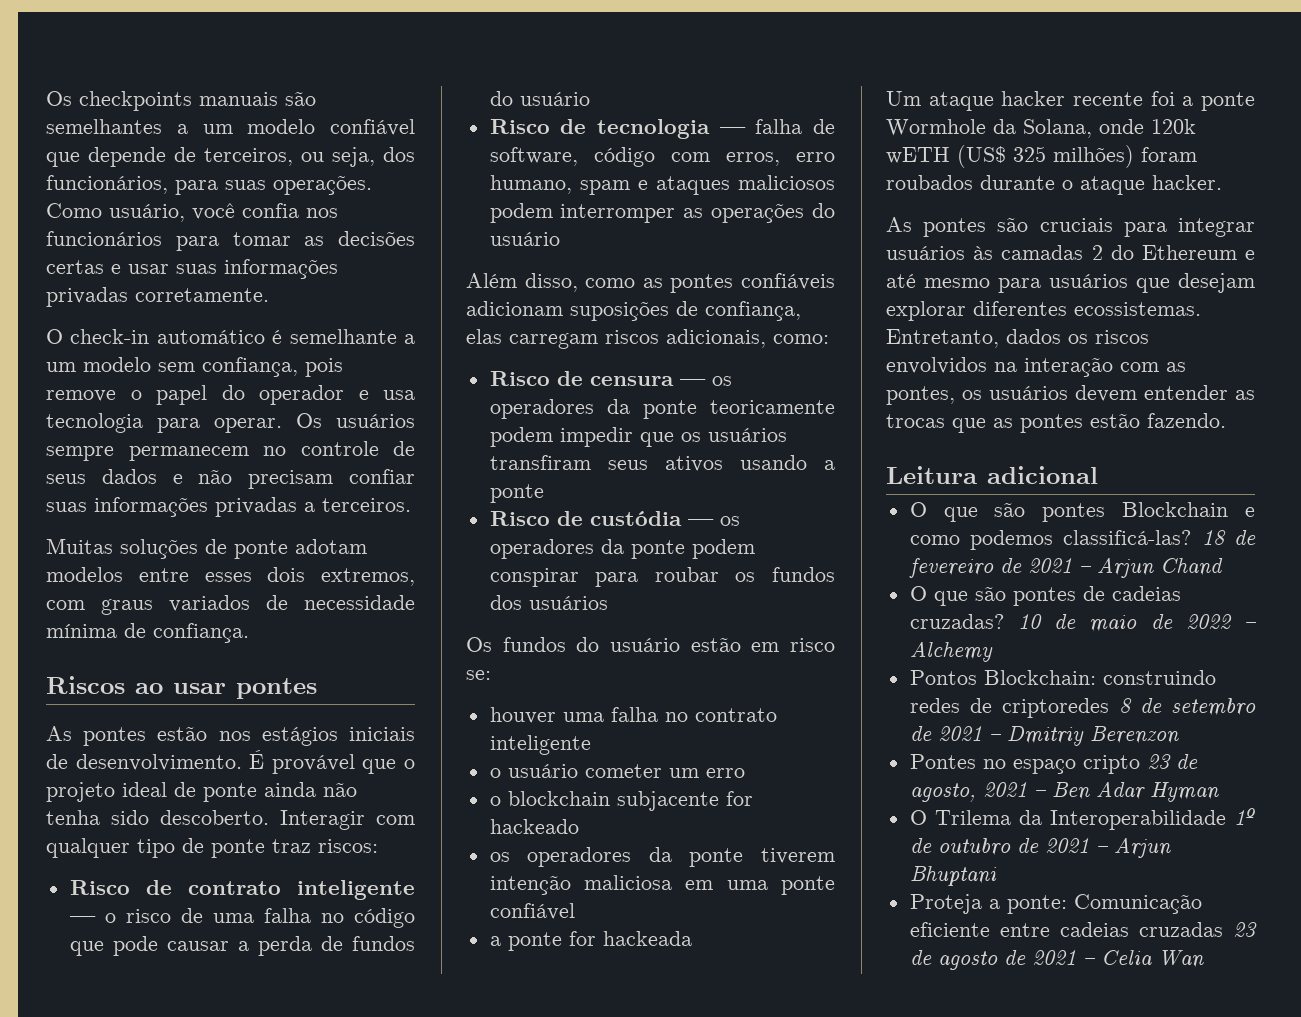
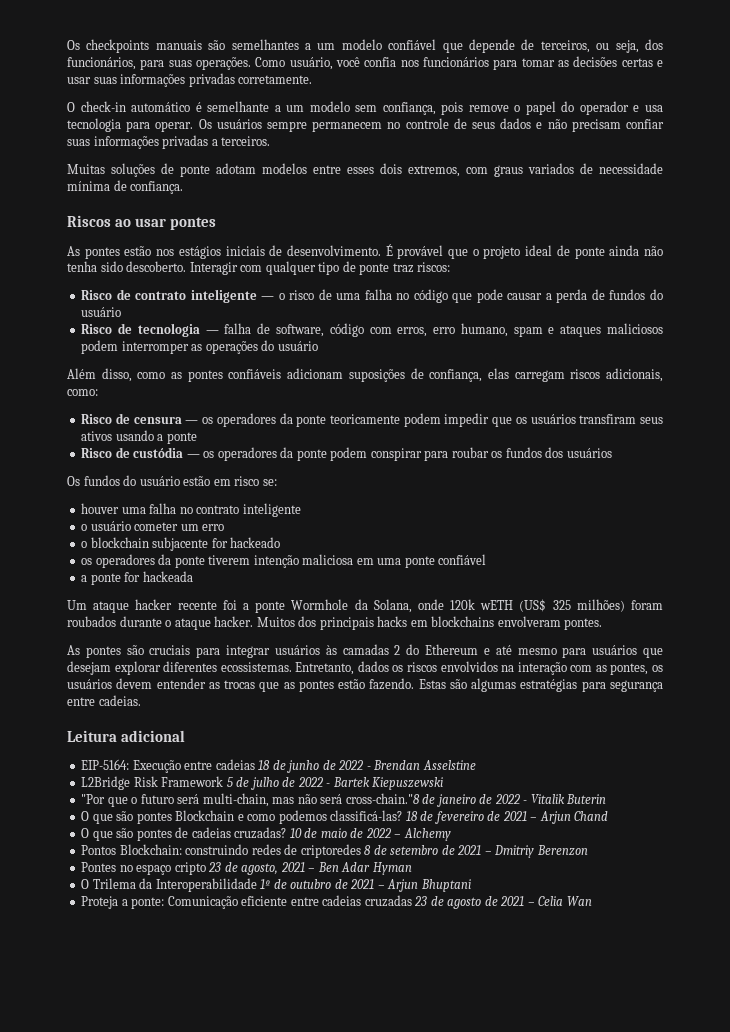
+ Muitos dos principais hacks em blockchains envolveram pontes.
- Entretanto, dados os riscos envolvidos na interação com as pontes, os usuários devem entender as trocas que as pontes estão fazendo.
+ Entretanto, dados os riscos envolvidos na interação com as pontes, os usuários devem entender as trocas que as pontes estão fazendo. Estas são algumas estratégias para segurança entre cadeias.
  Leitura adicional
+ EIP-5164: Execução entre cadeias 18 de junho de 2022 - Brendan Asselstine
+ L2Bridge Risk Framework 5 de julho de 2022 - Bartek Kiepuszewski
+ "Por que o futuro será multi-chain, mas não será cross-chain."8 de janeiro de 2022 - Vitalik Buterin

